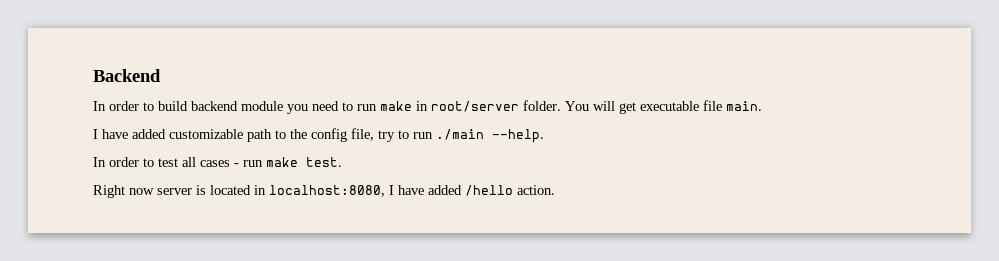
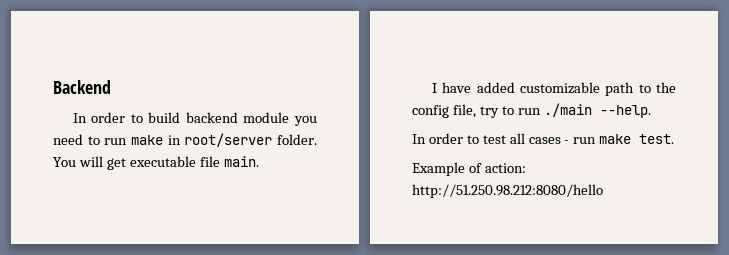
- Right now server is located in localhost:8080, I have added /hello action.
+ Example of action: http://51.250.98.212:8080/hello

